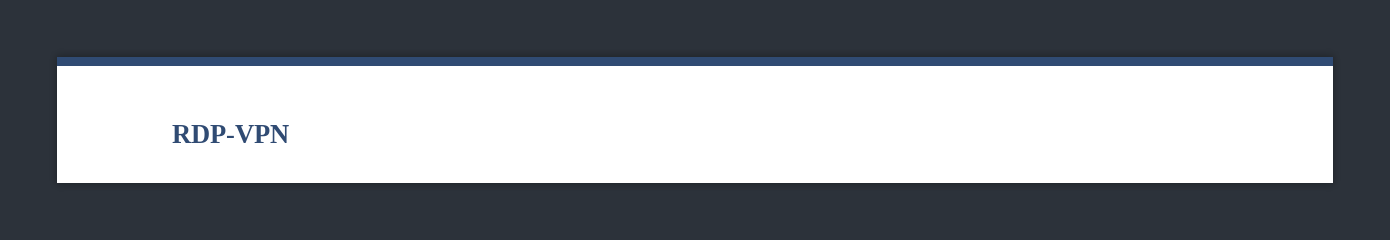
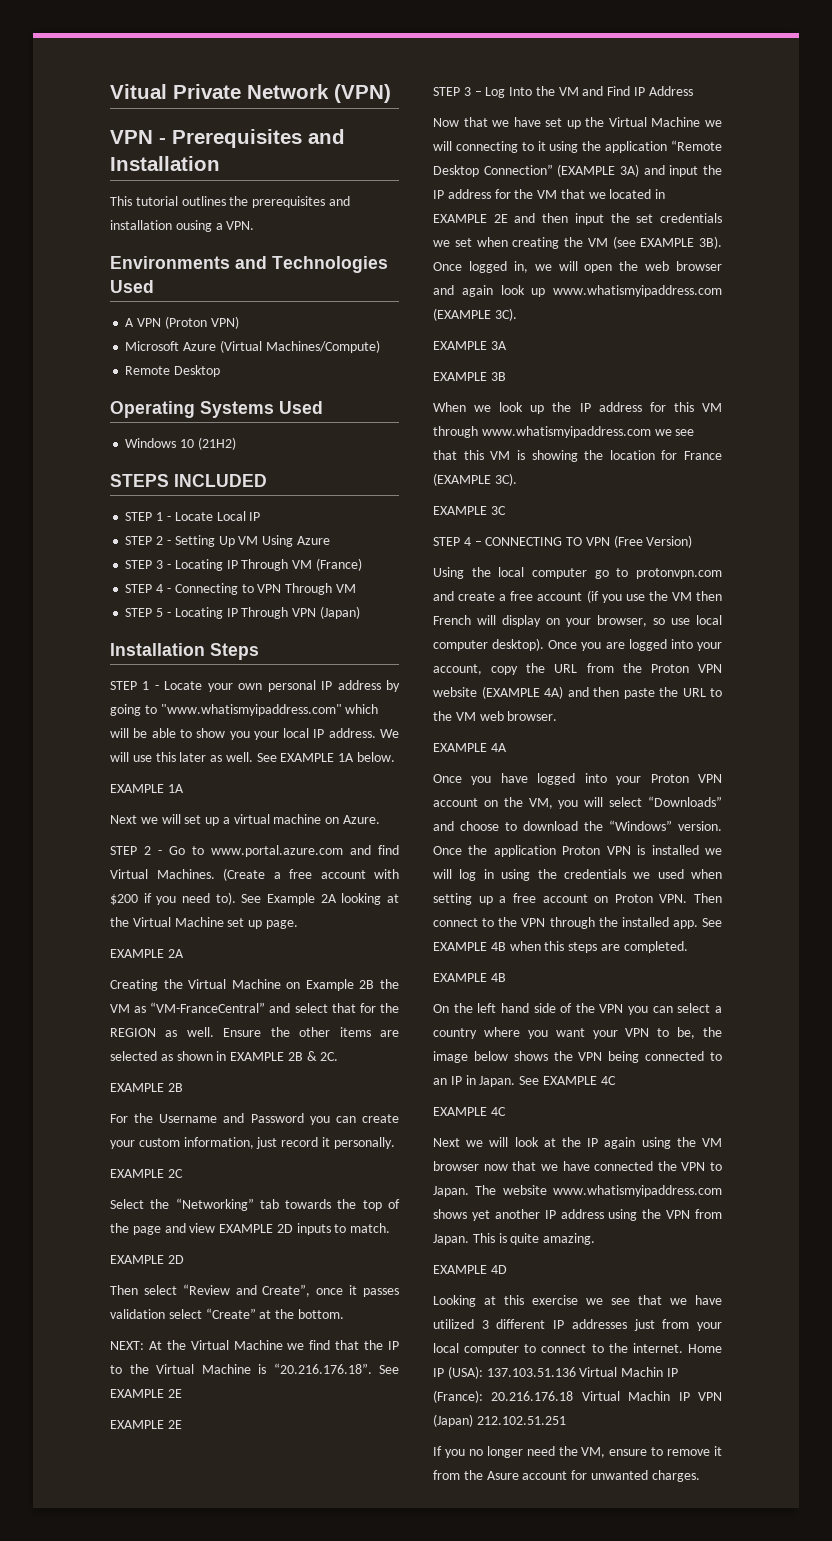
- RDP-VPN
+ Vitual Private Network (VPN)
+ VPN - Prerequisites and Installation
+ This tutorial outlines the prerequisites and installation ousing a VPN.
+ Environments and Technologies Used
+ A VPN (Proton VPN)
+ Microsoft Azure (Virtual Machines/Compute)
+ Remote Desktop
+ Operating Systems Used
+ Windows 10 (21H2)
+ STEPS INCLUDED
+ STEP 1 - Locate Local IP
+ STEP 2 - Setting Up VM Using Azure
+ STEP 3 - Locating IP Through VM (France)
+ STEP 4 - Connecting to VPN Through VM
+ STEP 5 - Locating IP Through VPN (Japan)
+ Installation Steps
+ STEP 1 - Locate your own personal IP address by going to "www.whatismyipaddress.com" which will be able to show you your local IP address. We will use this later as well. See EXAMPLE 1A below.
+ EXAMPLE 1A
+ Next we will set up a virtual machine on Azure.
+ STEP 2 - Go to www.portal.azure.com and find Virtual Machines. (Create a free account with $200 if you need to). See Example 2A looking at the Virtual Machine set up page.
+ EXAMPLE 2A
+ Creating the Virtual Machine on Example 2B the VM as “VM-FranceCentral” and select that for the REGION as well. Ensure the other items are selected as shown in EXAMPLE 2B & 2C.
+ EXAMPLE 2B
+ For the Username and Password you can create your custom information, just record it personally.
+ EXAMPLE 2C
+ Select the “Networking” tab towards the top of the page and view EXAMPLE 2D inputs to match.
+ EXAMPLE 2D
+ Then select “Review and Create”, once it passes validation select “Create” at the bottom.
+ NEXT: At the Virtual Machine we find that the IP to the Virtual Machine is “20.216.176.18”. See EXAMPLE 2E
+ EXAMPLE 2E
+ STEP 3 – Log Into the VM and Find IP Address
+ Now that we have set up the Virtual Machine we will connecting to it using the application “Remote Desktop Connection” (EXAMPLE 3A) and input the IP address for the VM that we located in EXAMPLE 2E and then input the set credentials we set when creating the VM (see EXAMPLE 3B). Once logged in, we will open the web browser and again look up www.whatismyipaddress.com (EXAMPLE 3C).
+ EXAMPLE 3A
+ EXAMPLE 3B
+ When we look up the IP address for this VM through www.whatismyipaddress.com we see that this VM is showing the location for France (EXAMPLE 3C).
+ EXAMPLE 3C
+ STEP 4 – CONNECTING TO VPN (Free Version)
+ Using the local computer go to protonvpn.com and create a free account (if you use the VM then French will display on your browser, so use local computer desktop). Once you are logged into your account, copy the URL from the Proton VPN website (EXAMPLE 4A) and then paste the URL to the VM web browser.
+ EXAMPLE 4A
+ Once you have logged into your Proton VPN account on the VM, you will select “Downloads” and choose to download the “Windows” version. Once the application Proton VPN is installed we will log in using the credentials we used when setting up a free account on Proton VPN. Then connect to the VPN through the installed app. See EXAMPLE 4B when this steps are completed.
+ EXAMPLE 4B
+ On the left hand side of the VPN you can select a country where you want your VPN to be, the image below shows the VPN being connected to an IP in Japan. See EXAMPLE 4C
+ EXAMPLE 4C
+ Next we will look at the IP again using the VM browser now that we have connected the VPN to Japan. The website www.whatismyipaddress.com shows yet another IP address using the VPN from Japan. This is quite amazing.
+ EXAMPLE 4D
+ Looking at this exercise we see that we have utilized 3 different IP addresses just from your local computer to connect to the internet. Home IP (USA): 137.103.51.136 Virtual Machin IP (France): 20.216.176.18 Virtual Machin IP VPN (Japan) 212.102.51.251
+ If you no longer need the VM, ensure to remove it from the Asure account for unwanted charges.

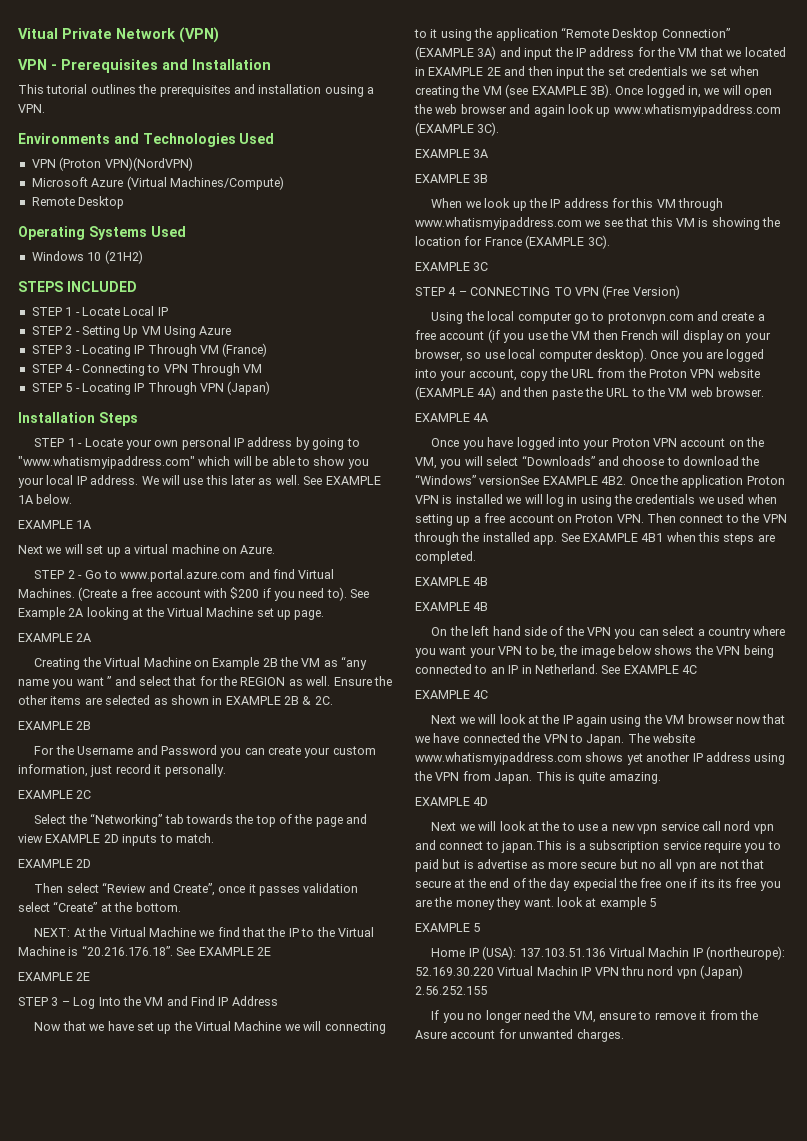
- A VPN (Proton VPN)
+ VPN (Proton VPN)(NordVPN)
- Creating the Virtual Machine on Example 2B the VM as “VM-FranceCentral” and select that for the REGION as well.
+ Creating the Virtual Machine on Example 2B the VM as “any name you want ” and select that for the REGION as well.
- Once you have logged into your Proton VPN account on the VM, you will select “Downloads” and choose to download the “Windows” version.
+ Once you have logged into your Proton VPN account on the VM, you will select “Downloads” and choose to download the “Windows” versionSee EXAMPLE 4B2.
- See EXAMPLE 4B when this steps are completed.
+ See EXAMPLE 4B1 when this steps are completed.
+ EXAMPLE 4B
- On the left hand side of the VPN you can select a country where you want your VPN to be, the image below shows the VPN being connected to an IP in Japan.
+ On the left hand side of the VPN you can select a country where you want your VPN to be, the image below shows the VPN being connected to an IP in Netherland.
- Looking at this exercise we see that we have utilized 3 different IP addresses just from your local computer to connect to the internet. Home IP (USA): 137.103.51.136 Virtual Machin IP (France): 20.216.176.18 Virtual Machin IP VPN (Japan) 212.102.51.251
+ Next we will look at the to use a new vpn service call nord vpn and connect to japan.This is a subscription service require you to paid but is advertise as more secure but no all vpn are not that secure at the end of the day expecial the free one if its its free you are the money they want. look at example 5
+ EXAMPLE 5
+ Home IP (USA): 137.103.51.136 Virtual Machin IP (northeurope): 52.169.30.220 Virtual Machin IP VPN thru nord vpn (Japan) 2.56.252.155

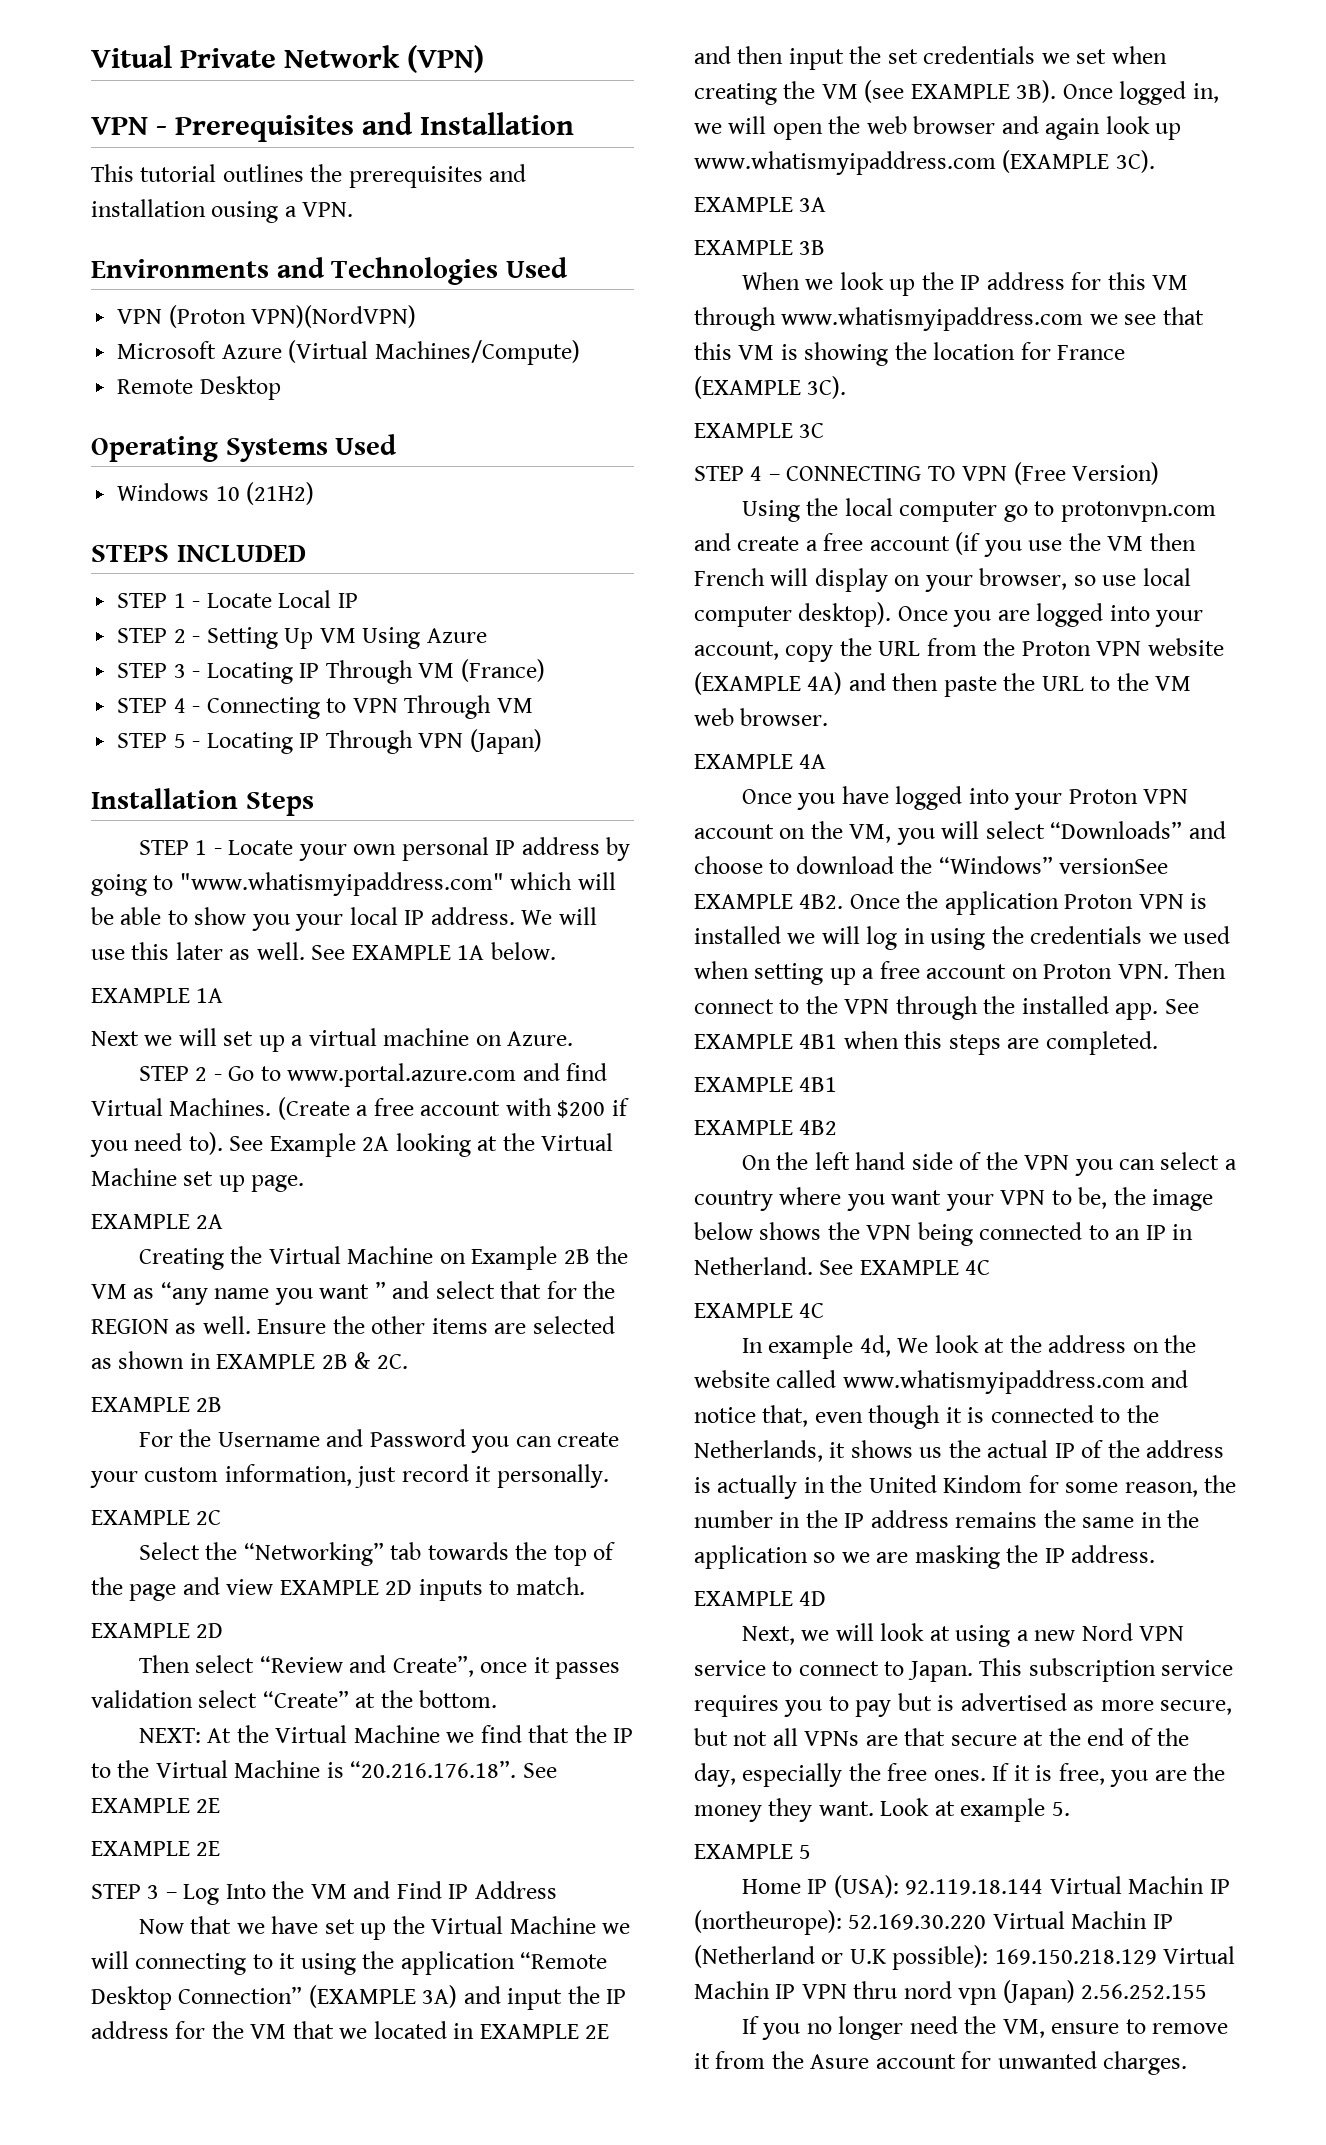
  See EXAMPLE 4B1 when this steps are completed.
- EXAMPLE 4B
- EXAMPLE 4B
+ EXAMPLE 4B1
+ EXAMPLE 4B2
- Next we will look at the IP again using the VM browser now that we have connected the VPN to Japan. The website www.whatismyipaddress.com shows yet another IP address using the VPN from Japan. This is quite amazing.
+ In example 4d, We look at the address on the website called www.whatismyipaddress.com and notice that, even though it is connected to the Netherlands, it shows us the actual IP of the address is actually in the United Kindom for some reason, the number in the IP address remains the same in the application so we are masking the IP address.
  EXAMPLE 4D
- Next we will look at the to use a new vpn service call nord vpn and connect to japan.This is a subscription service require you to paid but is advertise as more secure but no all vpn are not that secure at the end of the day expecial the free one if its its free you are the money they want. look at example 5
+ Next, we will look at using a new Nord VPN service to connect to Japan. This subscription service requires you to pay but is advertised as more secure, but not all VPNs are that secure at the end of the day, especially the free ones. If it is free, you are the money they want. Look at example 5.
- Home IP (USA): 137.103.51.136 Virtual Machin IP (northeurope): 52.169.30.220 Virtual Machin IP VPN thru nord vpn (Japan) 2.56.252.155
+ Home IP (USA): 92.119.18.144 Virtual Machin IP (northeurope): 52.169.30.220 Virtual Machin IP (Netherland or U.K possible): 169.150.218.129 Virtual Machin IP VPN thru nord vpn (Japan) 2.56.252.155

